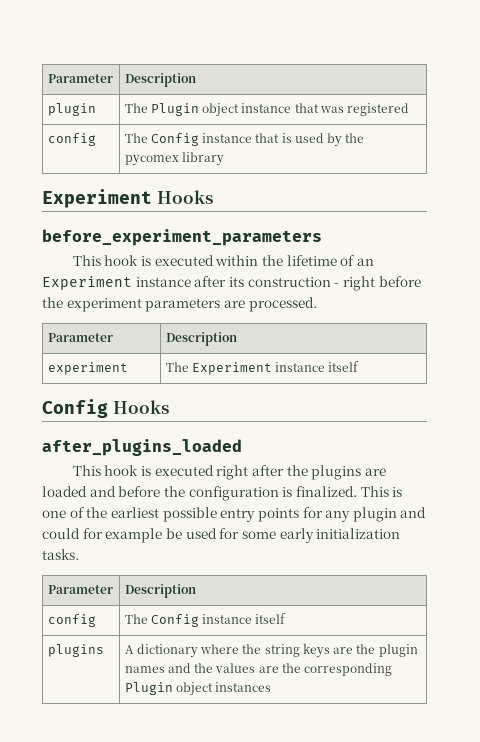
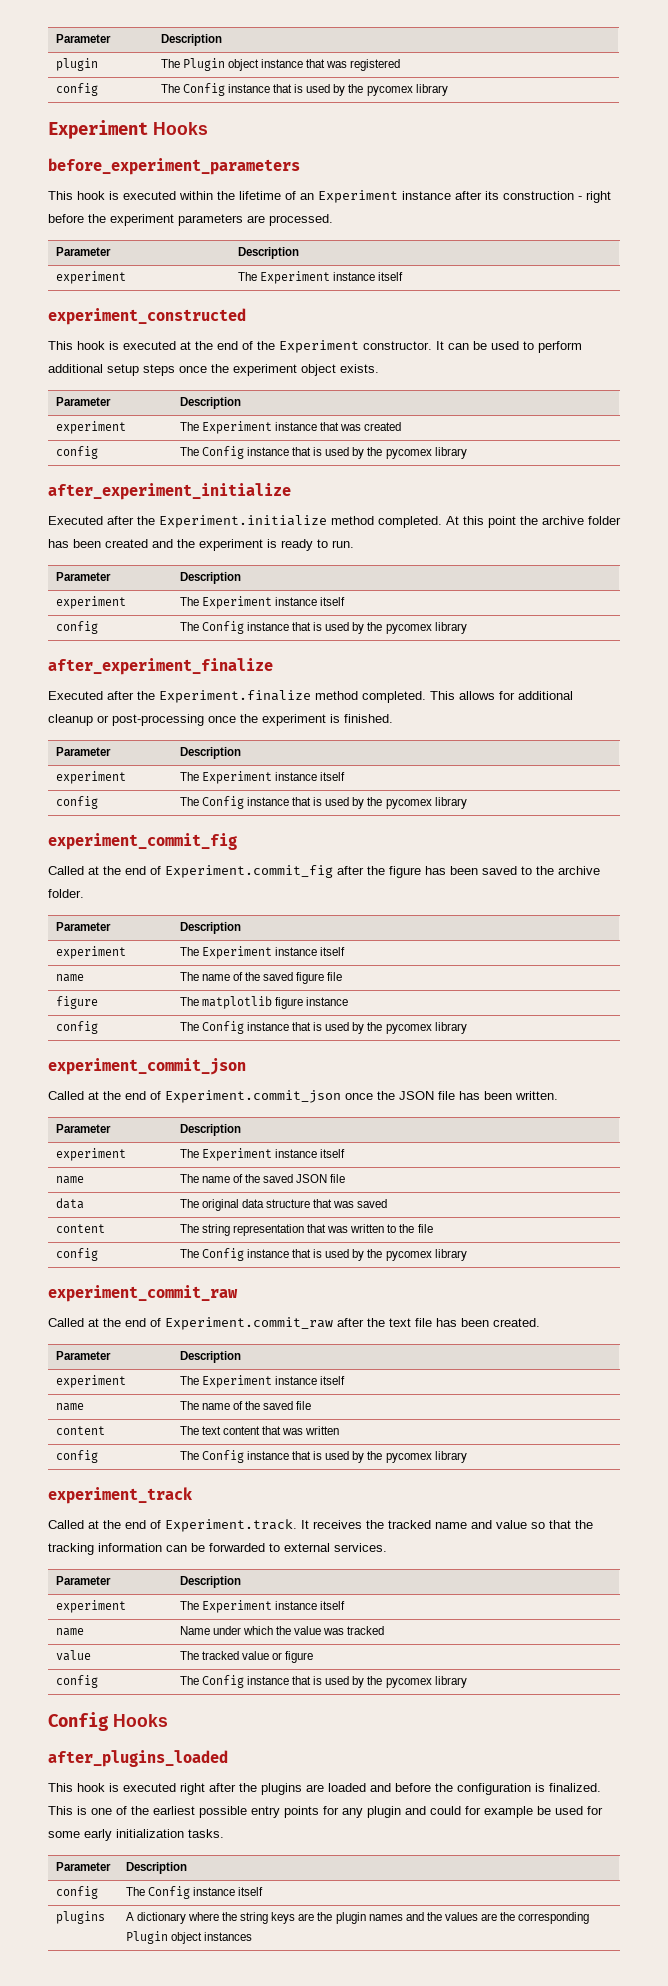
+ experiment_constructed
+ This hook is executed at the end of the Experiment constructor. It can be used to perform additional setup steps once the experiment object exists.
+ Parameter | Description
+ experiment | The Experiment instance that was created
+ config | The Config instance that is used by the pycomex library
+ after_experiment_initialize
+ Executed after the Experiment.initialize method completed. At this point the archive folder has been created and the experiment is ready to run.
+ Parameter | Description
+ experiment | The Experiment instance itself
+ config | The Config instance that is used by the pycomex library
+ after_experiment_finalize
+ Executed after the Experiment.finalize method completed. This allows for additional cleanup or post-processing once the experiment is finished.
+ Parameter | Description
+ experiment | The Experiment instance itself
+ config | The Config instance that is used by the pycomex library
+ experiment_commit_fig
+ Called at the end of Experiment.commit_fig after the figure has been saved to the archive folder.
+ Parameter | Description
+ experiment | The Experiment instance itself
+ name | The name of the saved figure file
+ figure | The matplotlib figure instance
+ config | The Config instance that is used by the pycomex library
+ experiment_commit_json
+ Called at the end of Experiment.commit_json once the JSON file has been written.
+ Parameter | Description
+ experiment | The Experiment instance itself
+ name | The name of the saved JSON file
+ data | The original data structure that was saved
+ content | The string representation that was written to the file
+ config | The Config instance that is used by the pycomex library
+ experiment_commit_raw
+ Called at the end of Experiment.commit_raw after the text file has been created.
+ Parameter | Description
+ experiment | The Experiment instance itself
+ name | The name of the saved file
+ content | The text content that was written
+ config | The Config instance that is used by the pycomex library
+ experiment_track
+ Called at the end of Experiment.track. It receives the tracked name and value so that the tracking information can be forwarded to external services.
+ Parameter | Description
+ experiment | The Experiment instance itself
+ name | Name under which the value was tracked
+ value | The tracked value or figure
+ config | The Config instance that is used by the pycomex library

